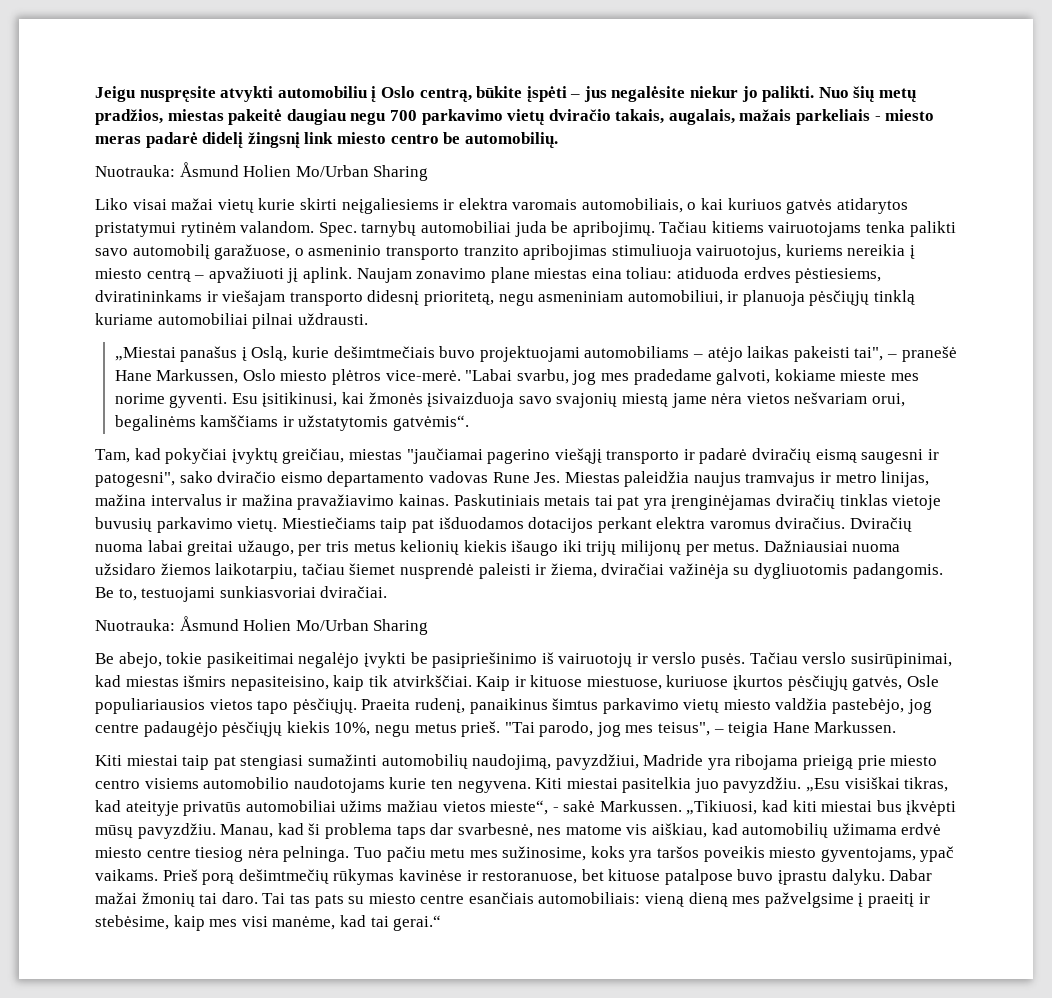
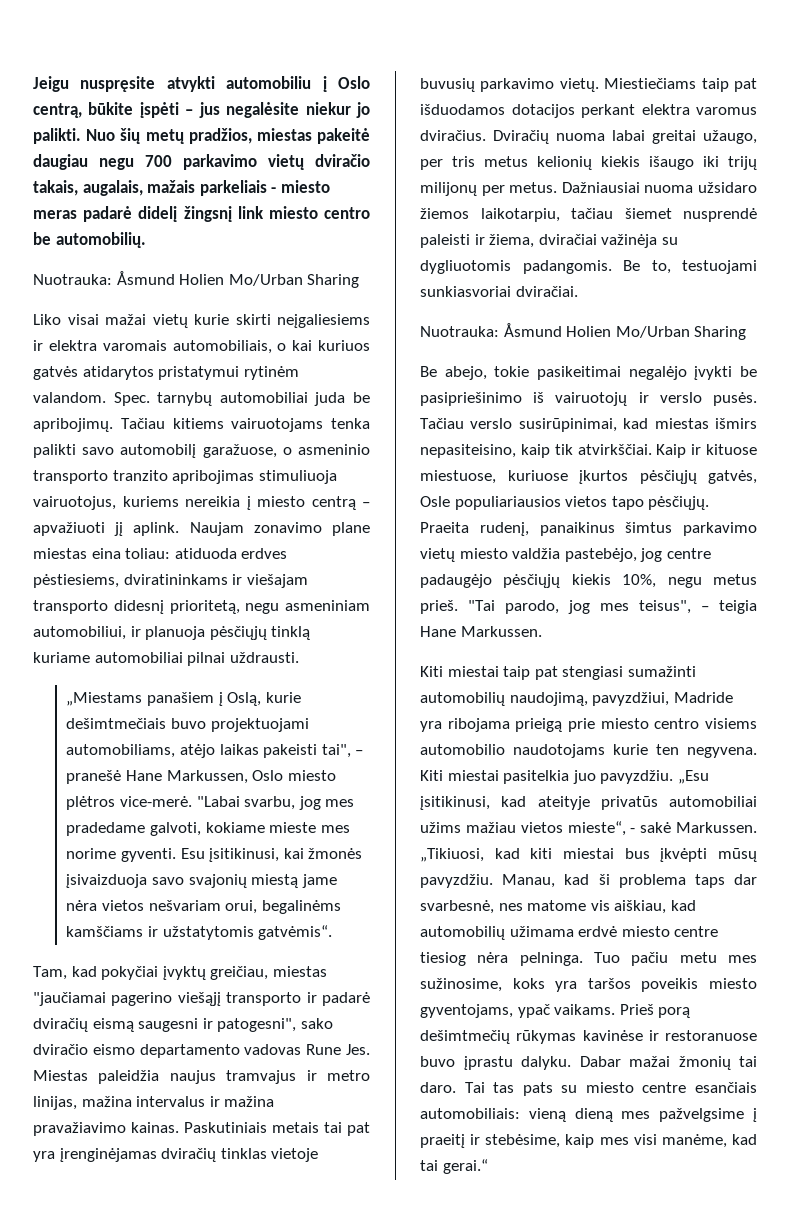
- „Miestai panašus į Oslą, kurie dešimtmečiais buvo projektuojami automobiliams – atėjo laikas pakeisti tai", – pranešė Hane Markussen, Oslo miesto plėtros vice-merė.
+ „Miestams panašiem į Oslą, kurie dešimtmečiais buvo projektuojami automobiliams, atėjo laikas pakeisti tai", – pranešė Hane Markussen, Oslo miesto plėtros vice-merė.
- „Esu visiškai tikras, kad ateityje privatūs automobiliai užims mažiau vietos mieste“, - sakė Markussen.
+ „Esu įsitikinusi, kad ateityje privatūs automobiliai užims mažiau vietos mieste“, - sakė Markussen.
- Prieš porą dešimtmečių rūkymas kavinėse ir restoranuose, bet kituose patalpose buvo įprastu dalyku.
+ Prieš porą dešimtmečių rūkymas kavinėse ir restoranuose buvo įprastu dalyku.

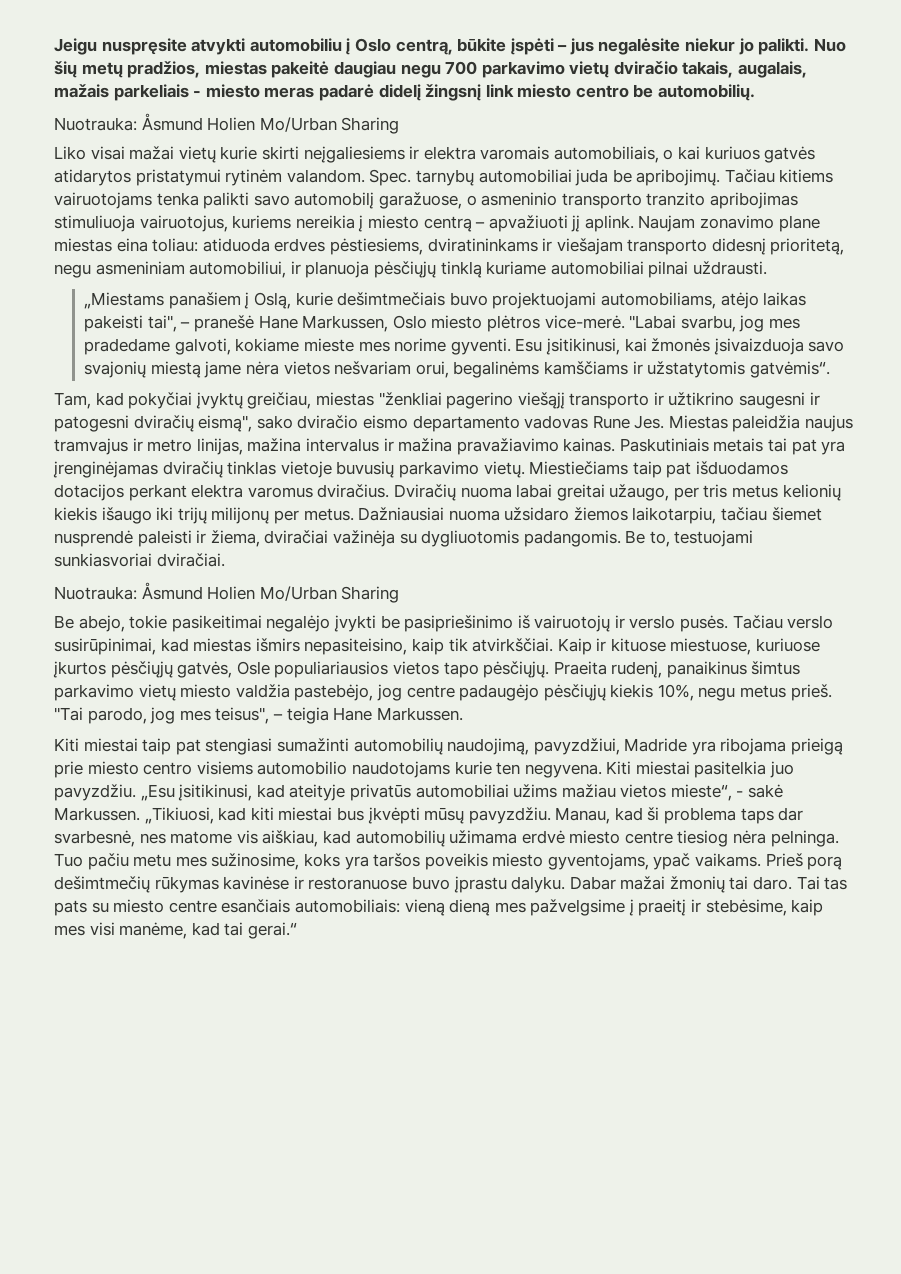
- Tam, kad pokyčiai įvyktų greičiau, miestas "jaučiamai pagerino viešąjį transporto ir padarė dviračių eismą saugesni ir patogesni", sako dviračio eismo departamento vadovas Rune Jes. Miestas paleidžia naujus tramvajus ir metro linijas, mažina intervalus ir mažina pravažiavimo kainas.
+ Tam, kad pokyčiai įvyktų greičiau, miestas "ženkliai pagerino viešąjį transporto ir užtikrino saugesni ir patogesni dviračių eismą", sako dviračio eismo departamento vadovas Rune Jes. Miestas paleidžia naujus tramvajus ir metro linijas, mažina intervalus ir mažina pravažiavimo kainas.

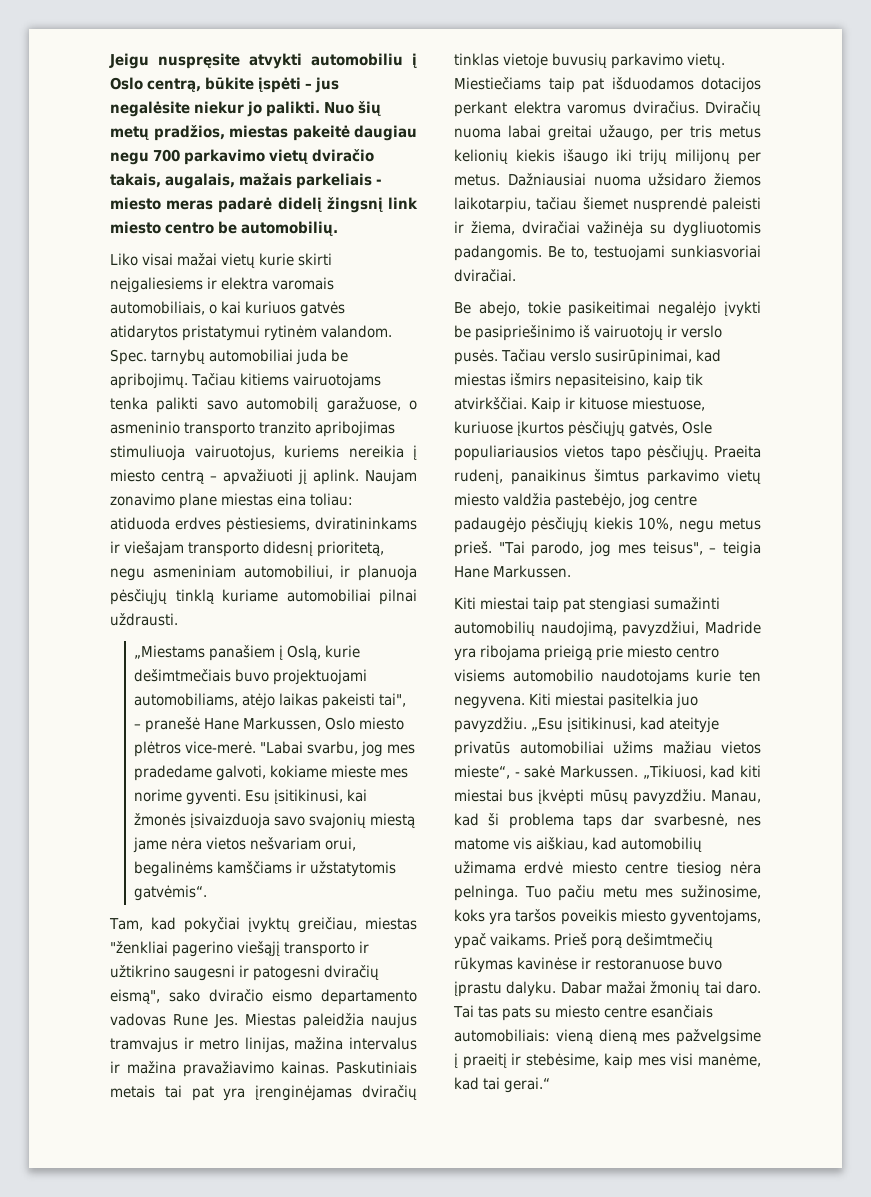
  Nuo šių metų pradžios, miestas pakeitė daugiau negu 700 parkavimo vietų dviračio takais, augalais, mažais parkeliais - miesto meras padarė didelį žingsnį link miesto centro be automobilių.
- Nuotrauka: Åsmund Holien Mo/Urban Sharing
  Be to, testuojami sunkiasvoriai dviračiai.
- Nuotrauka: Åsmund Holien Mo/Urban Sharing

